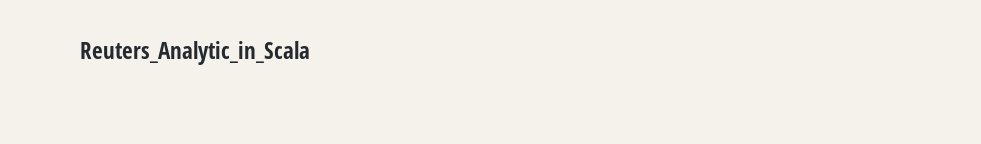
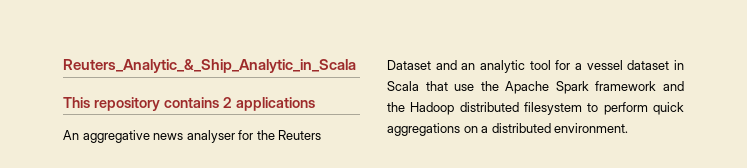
- Reuters_Analytic_in_Scala
+ Reuters_Analytic_&_Ship_Analytic_in_Scala
+ This repository contains 2 applications
+ An aggregative news analyser for the Reuters Dataset and an analytic tool for a vessel dataset in Scala that use the Apache Spark framework and the Hadoop distributed filesystem to perform quick aggregations on a distributed environment.

